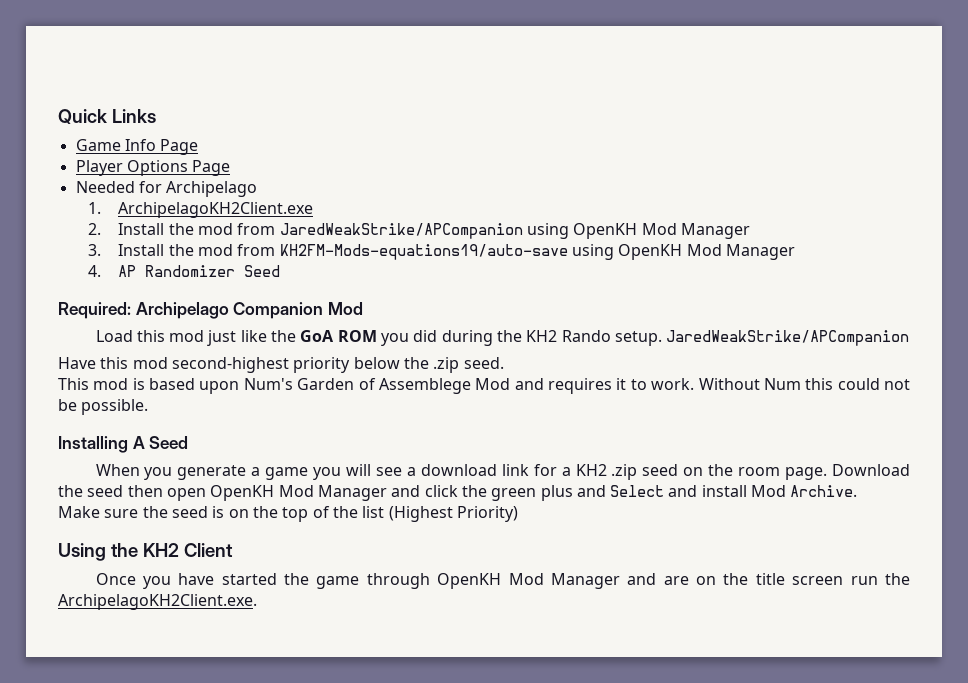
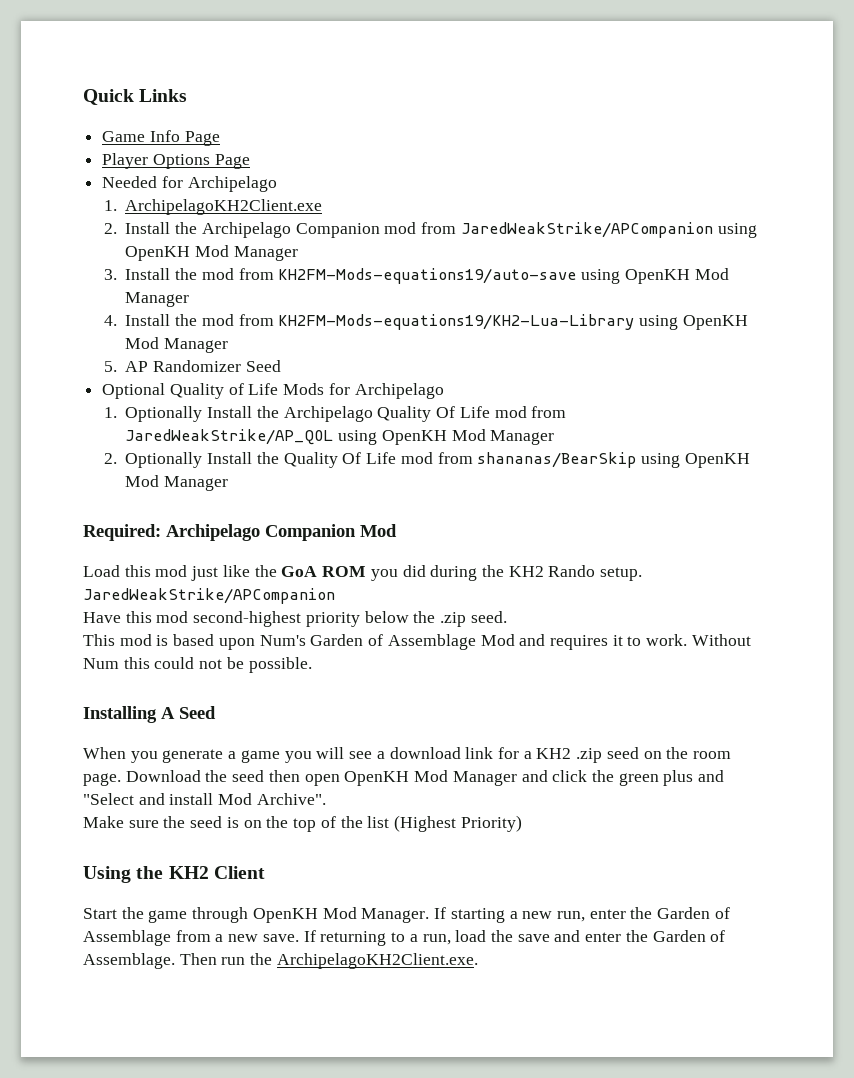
- 2. Install the mod from JaredWeakStrike/APCompanion using OpenKH Mod Manager
+ 2. Install the Archipelago Companion mod from JaredWeakStrike/APCompanion using OpenKH Mod Manager
- 4. AP Randomizer Seed
+ 4. Install the mod from KH2FM-Mods-equations19/KH2-Lua-Library using OpenKH Mod Manager
+ 5. AP Randomizer Seed
+ Optional Quality of Life Mods for Archipelago
+ 1. Optionally Install the Archipelago Quality Of Life mod from JaredWeakStrike/AP_QOL using OpenKH Mod Manager
+ 2. Optionally Install the Quality Of Life mod from shananas/BearSkip using OpenKH Mod Manager
- This mod is based upon Num's Garden of Assemblege Mod and requires it to work.
+ This mod is based upon Num's Garden of Assemblage Mod and requires it to work.
- Download the seed then open OpenKH Mod Manager and click the green plus and Select and install Mod Archive.
+ Download the seed then open OpenKH Mod Manager and click the green plus and "Select and install Mod Archive".
- Once you have started the game through OpenKH Mod Manager and are on the title screen run the ArchipelagoKH2Client.exe.
+ Start the game through OpenKH Mod Manager. If starting a new run, enter the Garden of Assemblage from a new save. If returning to a run, load the save and enter the Garden of Assemblage. Then run the ArchipelagoKH2Client.exe.

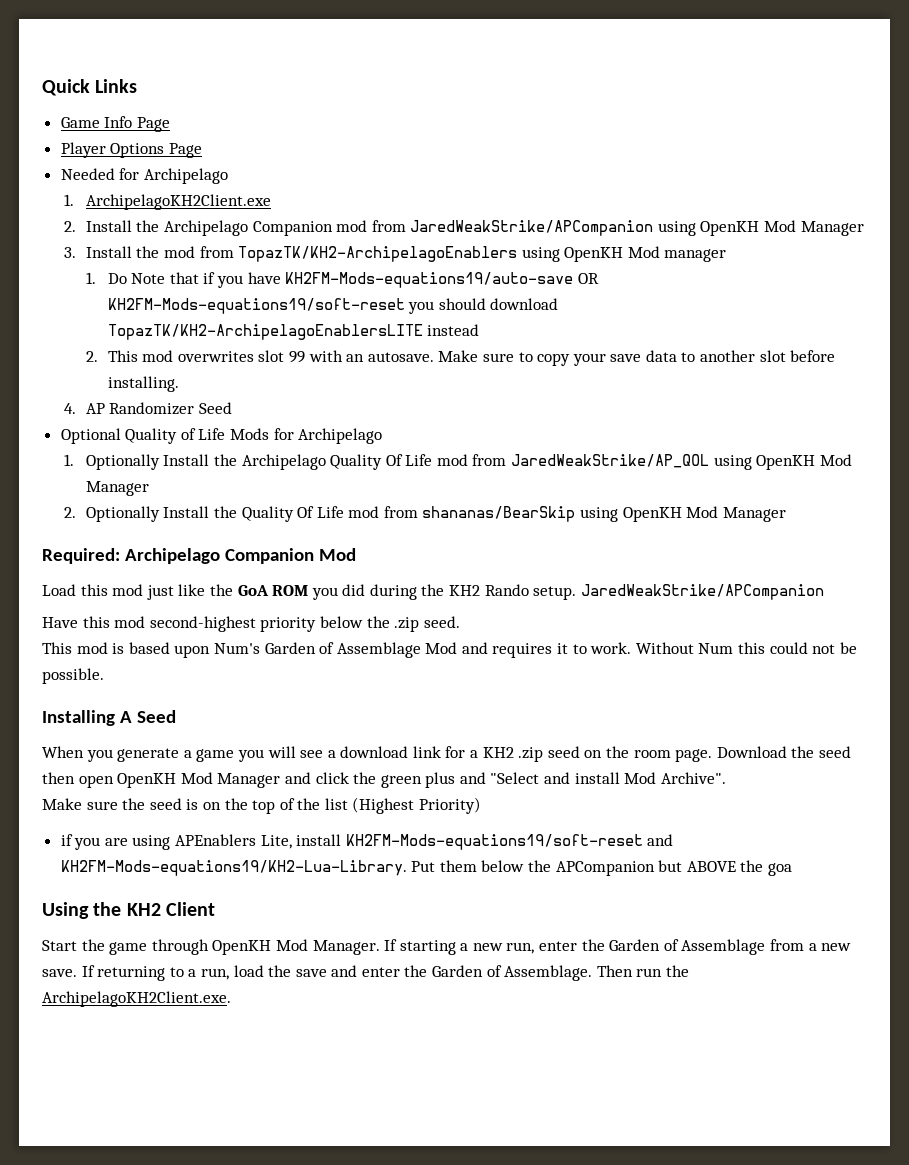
- 3. Install the mod from KH2FM-Mods-equations19/auto-save using OpenKH Mod Manager
- 4. Install the mod from KH2FM-Mods-equations19/KH2-Lua-Library using OpenKH Mod Manager
- 5. AP Randomizer Seed
+ 3. Install the mod from TopazTK/KH2-ArchipelagoEnablers using OpenKH Mod manager
+ 1. Do Note that if you have KH2FM-Mods-equations19/auto-save OR KH2FM-Mods-equations19/soft-reset you should download TopazTK/KH2-ArchipelagoEnablersLITE instead
+ 2. This mod overwrites slot 99 with an autosave. Make sure to copy your save data to another slot before installing.
+ 4. AP Randomizer Seed
+ if you are using APEnablers Lite, install KH2FM-Mods-equations19/soft-reset and KH2FM-Mods-equations19/KH2-Lua-Library. Put them below the APCompanion but ABOVE the goa

